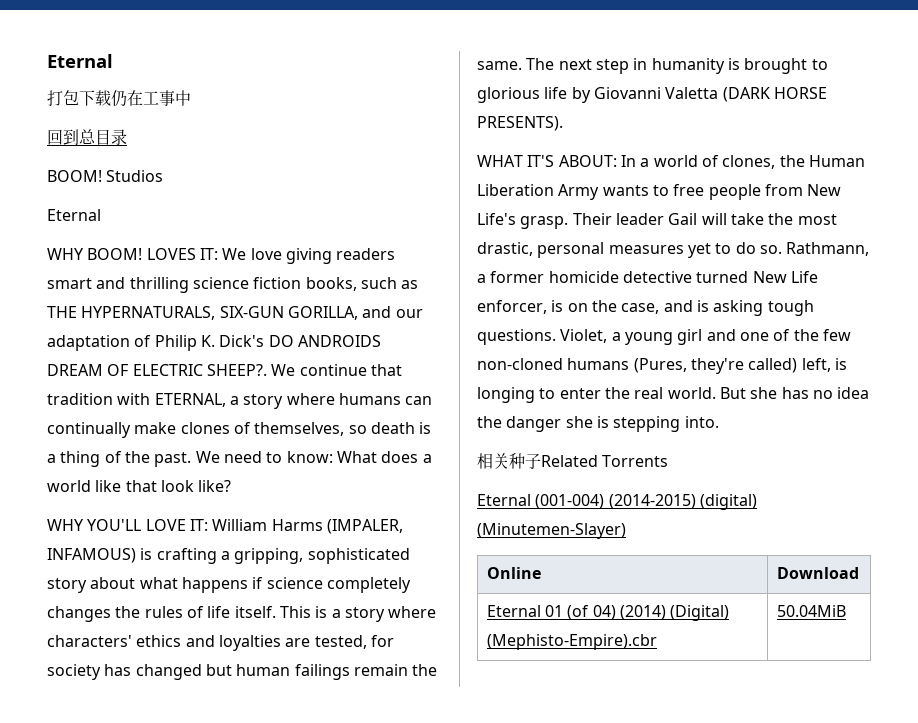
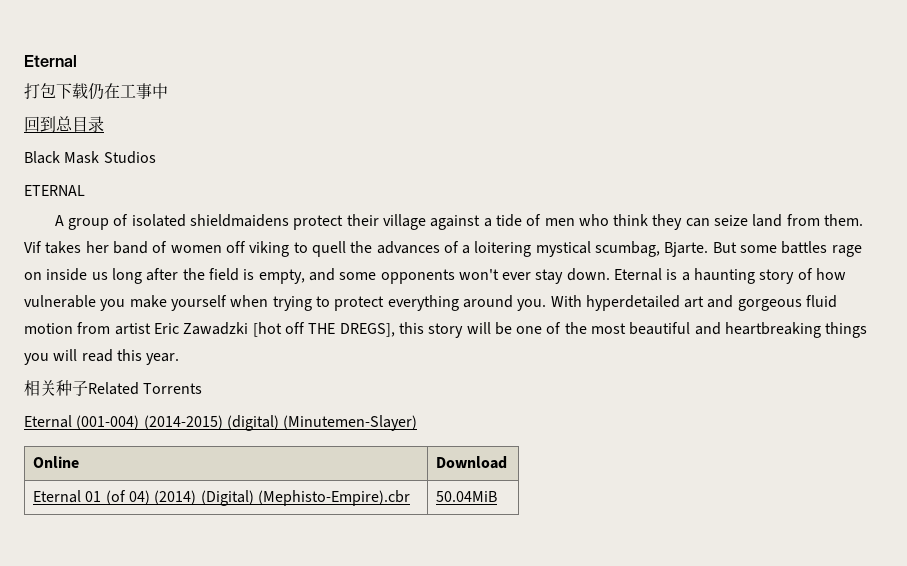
- BOOM! Studios
- Eternal
- WHY BOOM! LOVES IT: We love giving readers smart and thrilling science fiction books, such as THE HYPERNATURALS, SIX-GUN GORILLA, and our adaptation of Philip K. Dick's DO ANDROIDS DREAM OF ELECTRIC SHEEP?. We continue that tradition with ETERNAL, a story where humans can continually make clones of themselves, so death is a thing of the past. We need to know: What does a world like that look like?
- WHY YOU'LL LOVE IT: William Harms (IMPALER, INFAMOUS) is crafting a gripping, sophisticated story about what happens if science completely changes the rules of life itself. This is a story where characters' ethics and loyalties are tested, for society has changed but human failings remain the same. The next step in humanity is brought to glorious life by Giovanni Valetta (DARK HORSE PRESENTS).
- WHAT IT'S ABOUT: In a world of clones, the Human Liberation Army wants to free people from New Life's grasp. Their leader Gail will take the most drastic, personal measures yet to do so. Rathmann, a former homicide detective turned New Life enforcer, is on the case, and is asking tough questions. Violet, a young girl and one of the few non-cloned humans (Pures, they're called) left, is longing to enter the real world. But she has no idea the danger she is stepping into.
+ Black Mask Studios
+ ETERNAL
+ A group of isolated shieldmaidens protect their village against a tide of men who think they can seize land from them. Vif takes her band of women off viking to quell the advances of a loitering mystical scumbag, Bjarte. But some battles rage on inside us long after the field is empty, and some opponents won't ever stay down. Eternal is a haunting story of how vulnerable you make yourself when trying to protect everything around you. With hyperdetailed art and gorgeous fluid motion from artist Eric Zawadzki [hot off THE DREGS], this story will be one of the most beautiful and heartbreaking things you will read this year.

